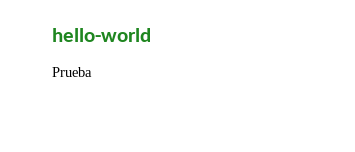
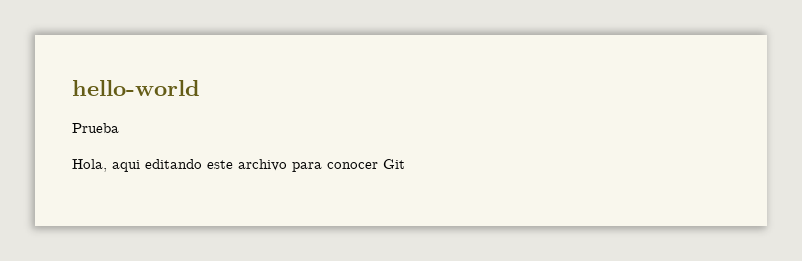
+ Hola, aqui editando este archivo para conocer Git

